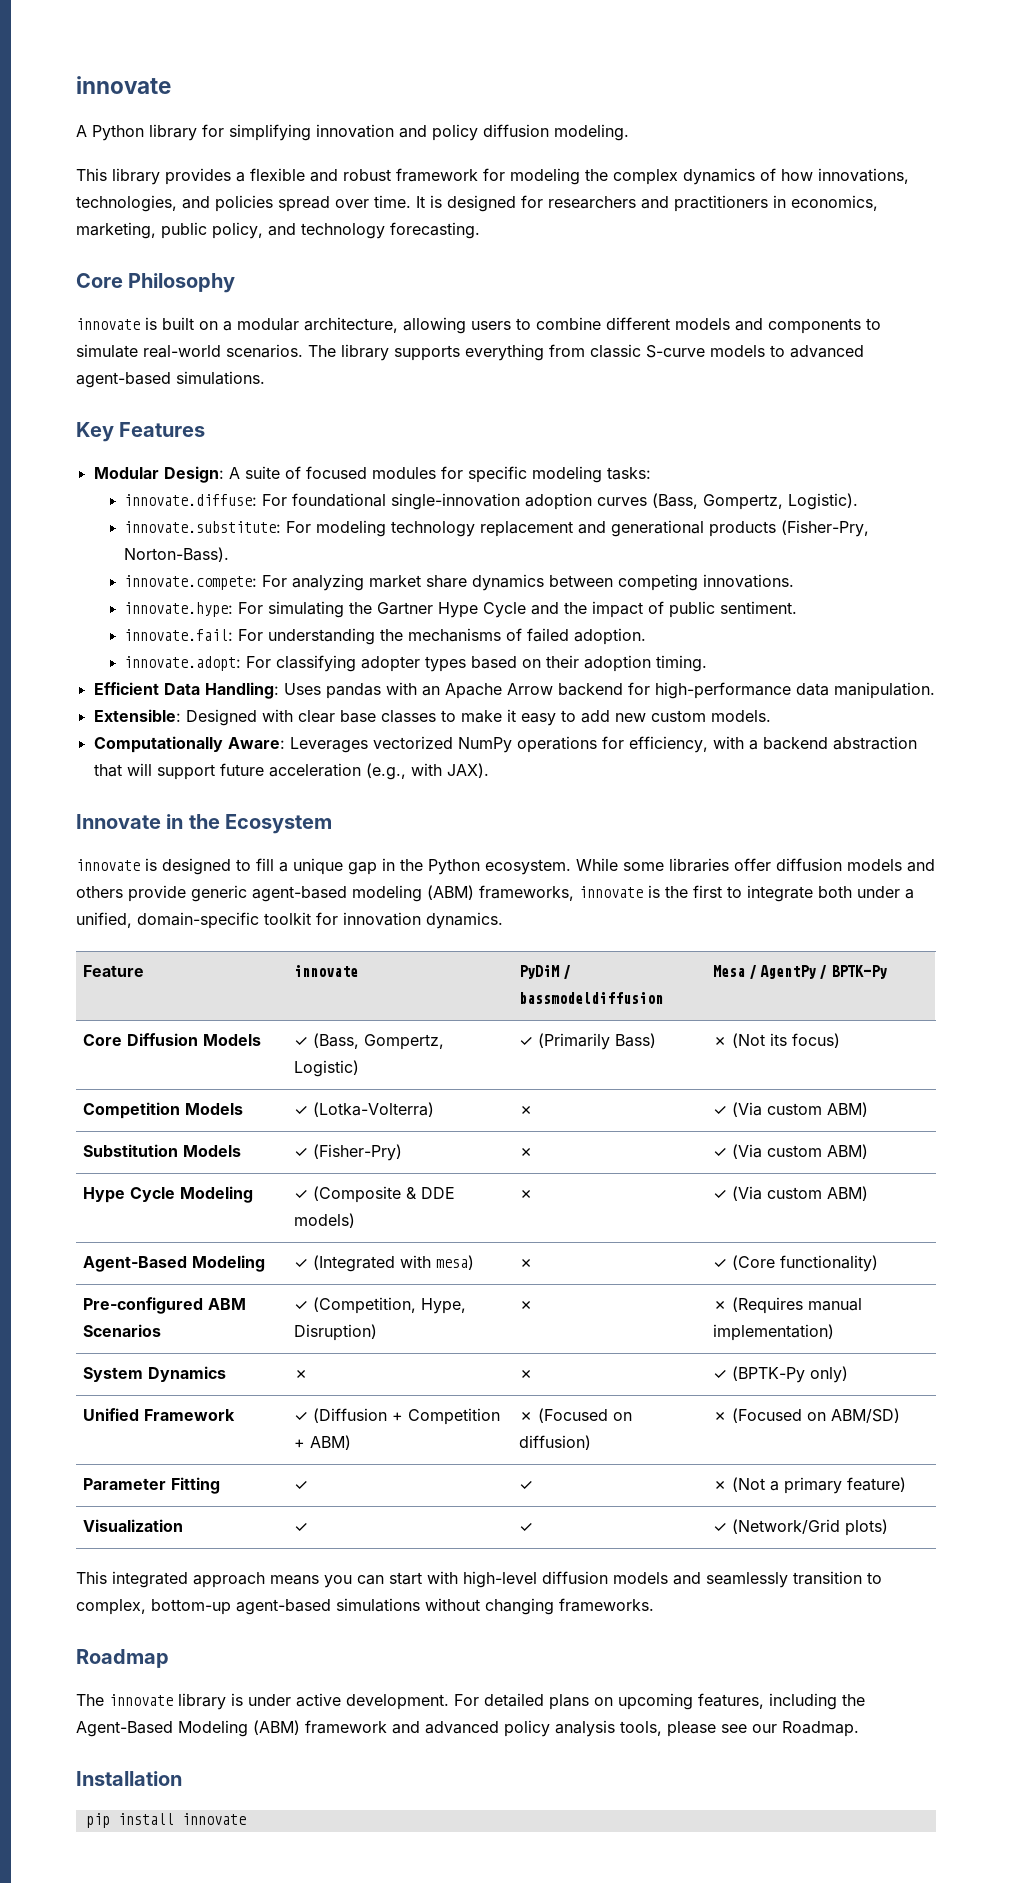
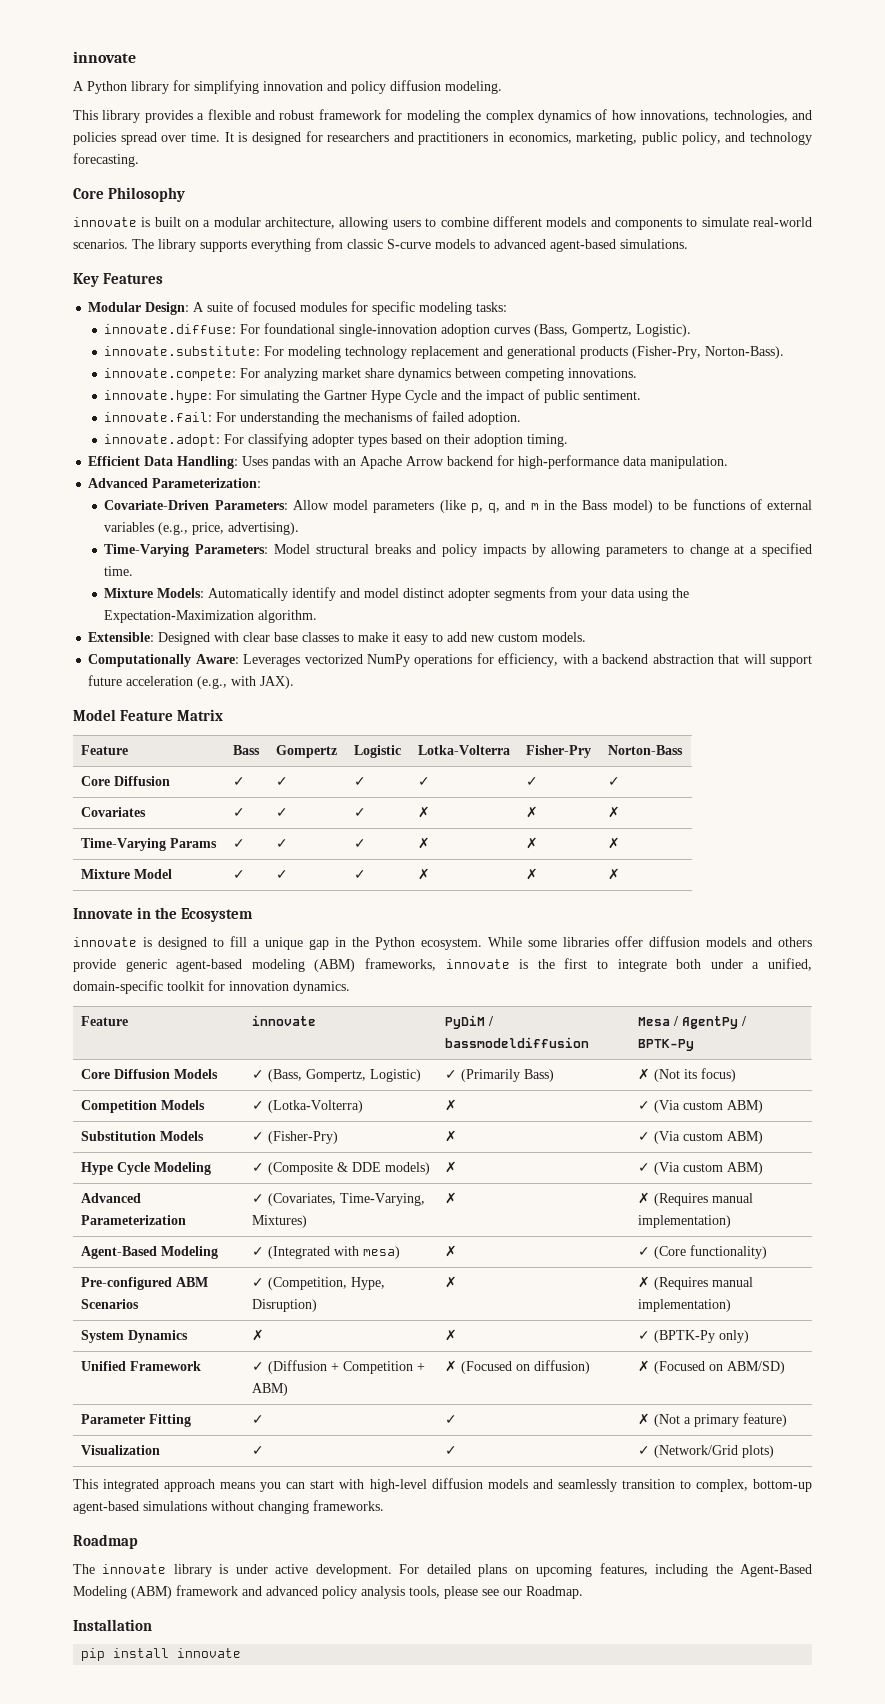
+ Advanced Parameterization:
+ Covariate-Driven Parameters: Allow model parameters (like p, q, and m in the Bass model) to be functions of external variables (e.g., price, advertising).
+ Time-Varying Parameters: Model structural breaks and policy impacts by allowing parameters to change at a specified time.
+ Mixture Models: Automatically identify and model distinct adopter segments from your data using the Expectation-Maximization algorithm.
+ Model Feature Matrix
+ Feature | Bass | Gompertz | Logistic | Lotka-Volterra | Fisher-Pry | Norton-Bass
+ Core Diffusion | ✓ | ✓ | ✓ | ✓ | ✓ | ✓
+ Covariates | ✓ | ✓ | ✓ | ✗ | ✗ | ✗
+ Time-Varying Params | ✓ | ✓ | ✓ | ✗ | ✗ | ✗
+ Mixture Model | ✓ | ✓ | ✓ | ✗ | ✗ | ✗
+ Advanced Parameterization | ✓ (Covariates, Time-Varying, Mixtures) | ✗ | ✗ (Requires manual implementation)

